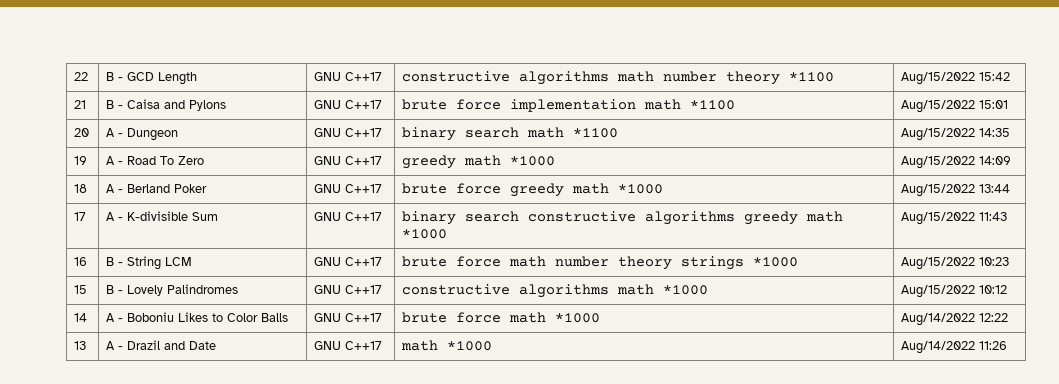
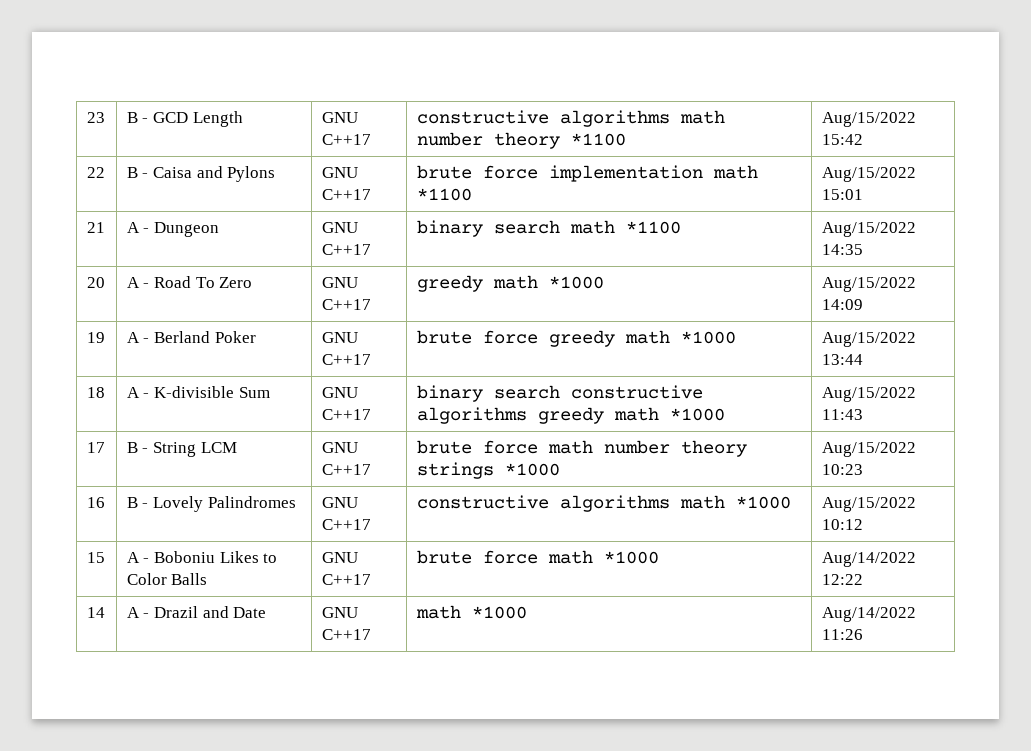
- 22 | B - GCD Length | GNU C++17 | constructive algorithms math number theory *1100 | Aug/15/2022 15:42
+ 23 | B - GCD Length | GNU C++17 | constructive algorithms math number theory *1100 | Aug/15/2022 15:42
- 21 | B - Caisa and Pylons | GNU C++17 | brute force implementation math *1100 | Aug/15/2022 15:01
+ 22 | B - Caisa and Pylons | GNU C++17 | brute force implementation math *1100 | Aug/15/2022 15:01
- 20 | A - Dungeon | GNU C++17 | binary search math *1100 | Aug/15/2022 14:35
+ 21 | A - Dungeon | GNU C++17 | binary search math *1100 | Aug/15/2022 14:35
- 19 | A - Road To Zero | GNU C++17 | greedy math *1000 | Aug/15/2022 14:09
+ 20 | A - Road To Zero | GNU C++17 | greedy math *1000 | Aug/15/2022 14:09
- 18 | A - Berland Poker | GNU C++17 | brute force greedy math *1000 | Aug/15/2022 13:44
+ 19 | A - Berland Poker | GNU C++17 | brute force greedy math *1000 | Aug/15/2022 13:44
- 17 | A - K-divisible Sum | GNU C++17 | binary search constructive algorithms greedy math *1000 | Aug/15/2022 11:43
+ 18 | A - K-divisible Sum | GNU C++17 | binary search constructive algorithms greedy math *1000 | Aug/15/2022 11:43
- 16 | B - String LCM | GNU C++17 | brute force math number theory strings *1000 | Aug/15/2022 10:23
+ 17 | B - String LCM | GNU C++17 | brute force math number theory strings *1000 | Aug/15/2022 10:23
- 15 | B - Lovely Palindromes | GNU C++17 | constructive algorithms math *1000 | Aug/15/2022 10:12
+ 16 | B - Lovely Palindromes | GNU C++17 | constructive algorithms math *1000 | Aug/15/2022 10:12
- 14 | A - Boboniu Likes to Color Balls | GNU C++17 | brute force math *1000 | Aug/14/2022 12:22
+ 15 | A - Boboniu Likes to Color Balls | GNU C++17 | brute force math *1000 | Aug/14/2022 12:22
- 13 | A - Drazil and Date | GNU C++17 | math *1000 | Aug/14/2022 11:26
+ 14 | A - Drazil and Date | GNU C++17 | math *1000 | Aug/14/2022 11:26

